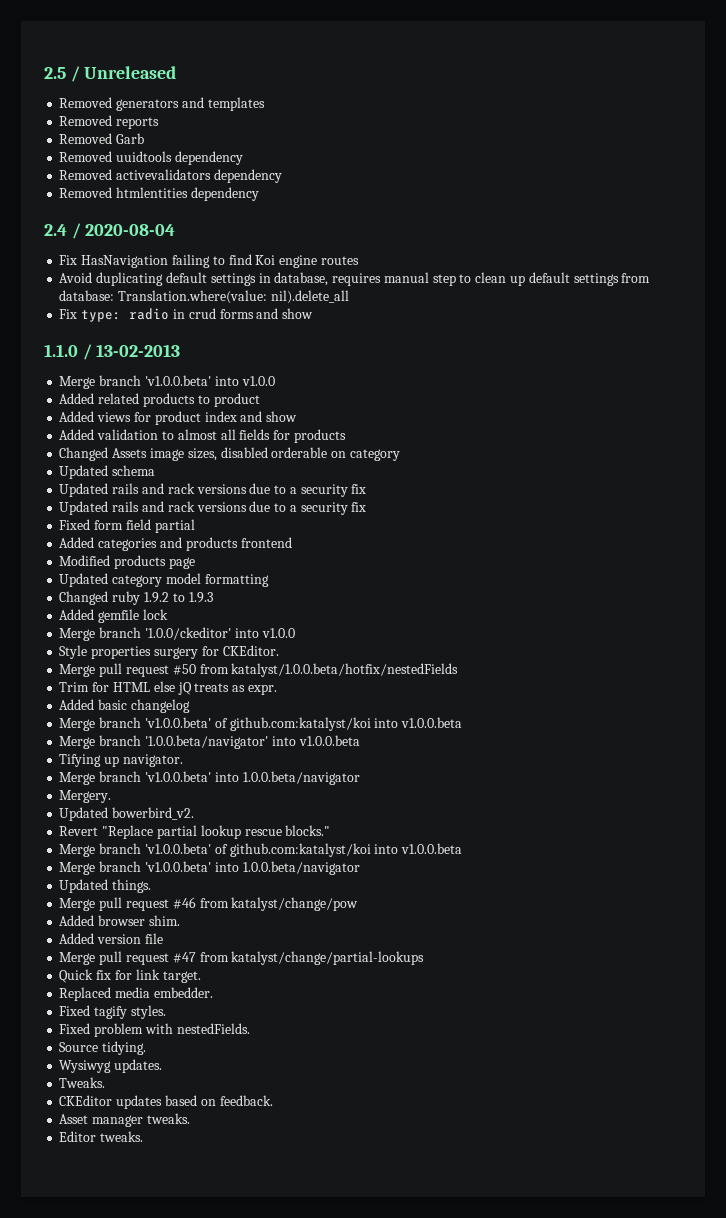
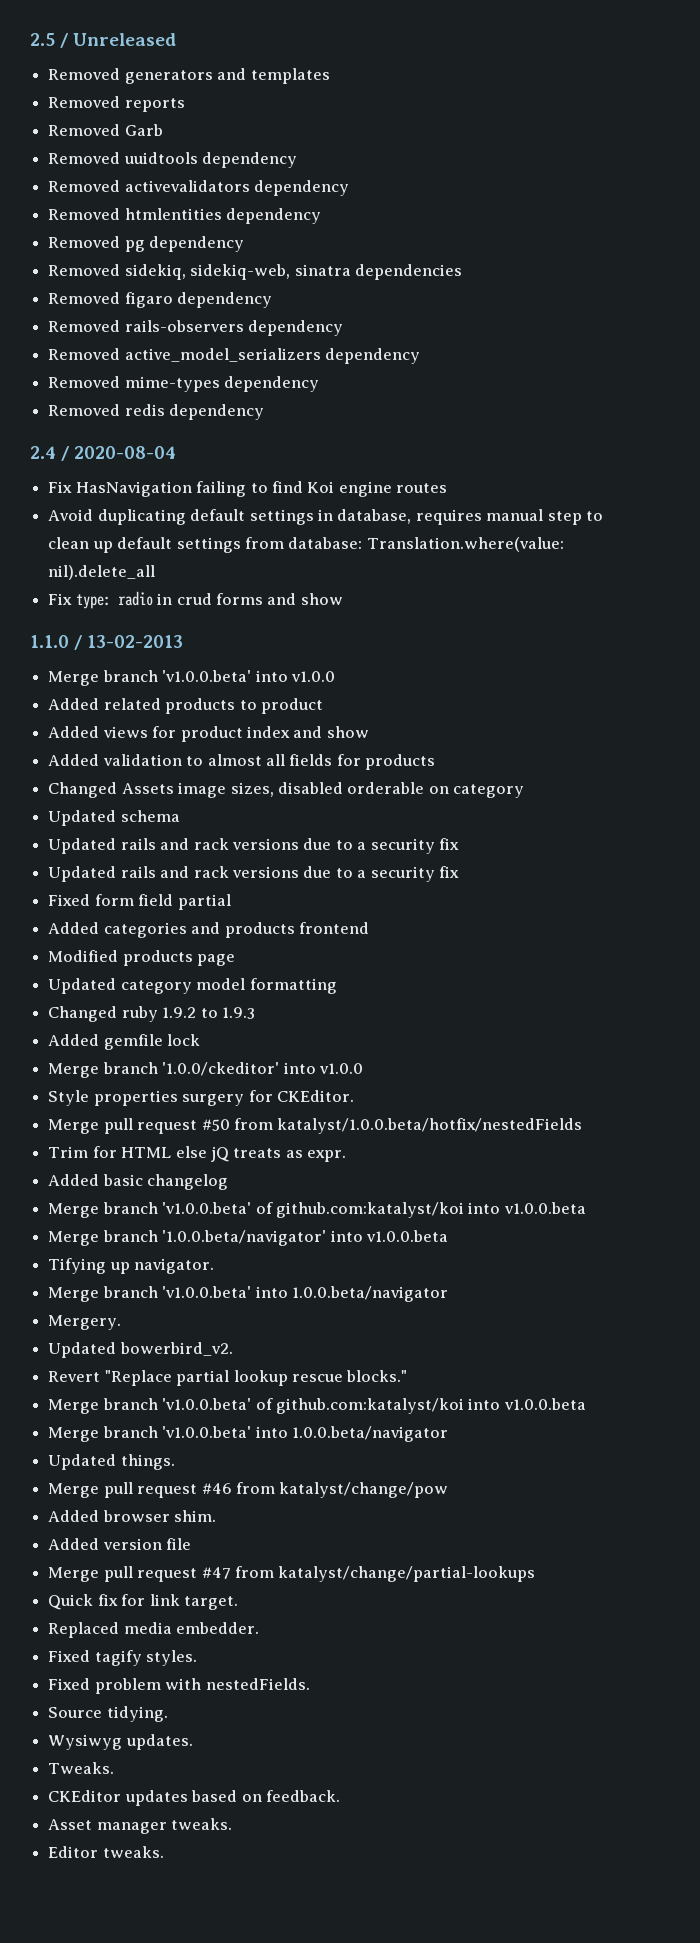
+ Removed pg dependency
+ Removed sidekiq, sidekiq-web, sinatra dependencies
+ Removed figaro dependency
+ Removed rails-observers dependency
+ Removed active_model_serializers dependency
+ Removed mime-types dependency
+ Removed redis dependency

